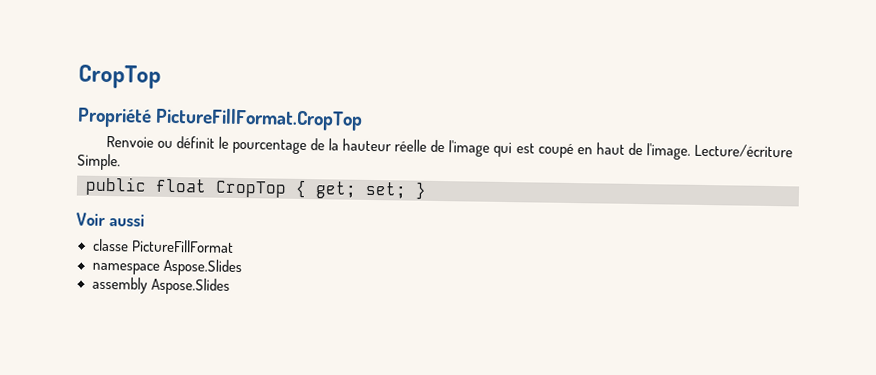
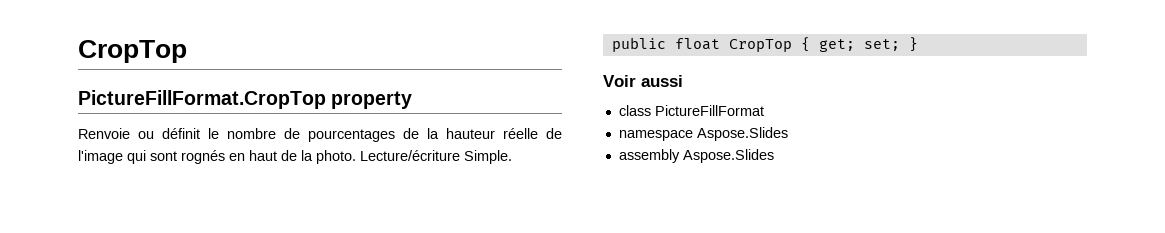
- Propriété PictureFillFormat.CropTop
+ PictureFillFormat.CropTop property
- Renvoie ou définit le pourcentage de la hauteur réelle de l'image qui est coupé en haut de l'image.
+ Renvoie ou définit le nombre de pourcentages de la hauteur réelle de l'image qui sont rognés en haut de la photo.
- classe PictureFillFormat
+ class PictureFillFormat

